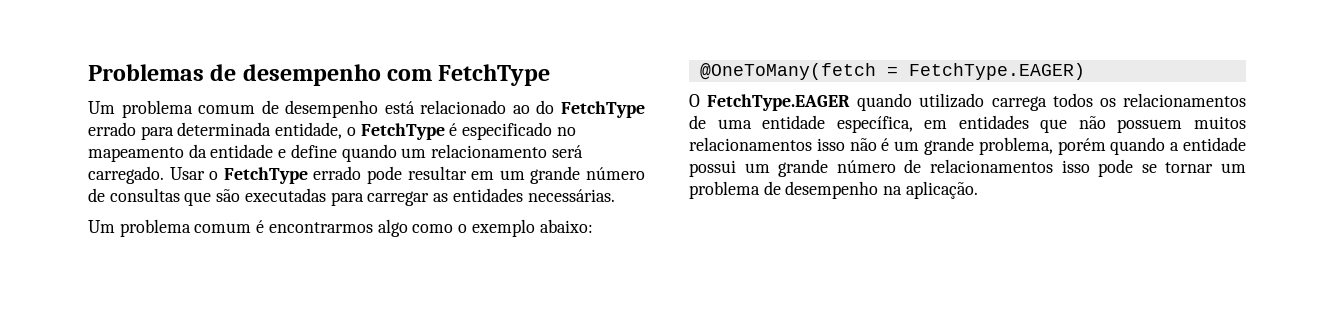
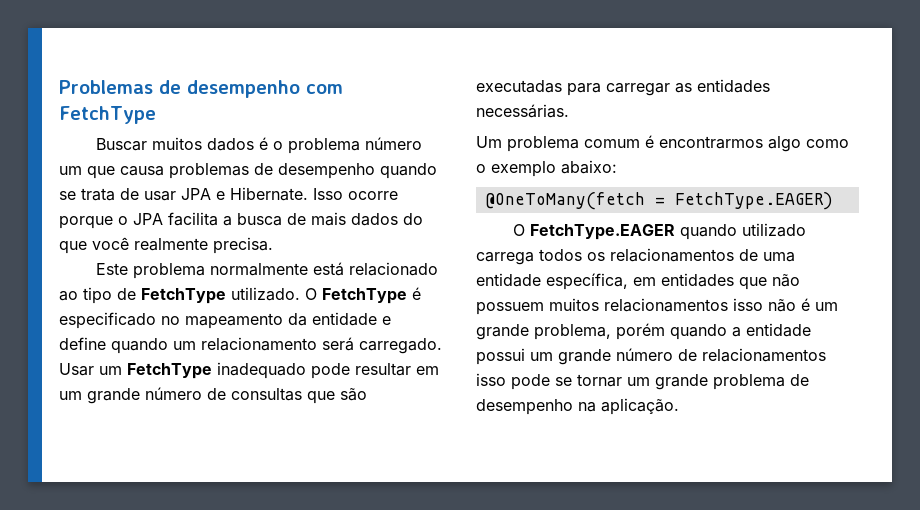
- Um problema comum de desempenho está relacionado ao do FetchType errado para determinada entidade, o FetchType é especificado no mapeamento da entidade e define quando um relacionamento será carregado.
+ Buscar muitos dados é o problema número um que causa problemas de desempenho quando se trata de usar JPA e Hibernate. Isso ocorre porque o JPA facilita a busca de mais dados do que você realmente precisa.
+ Este problema normalmente está relacionado ao tipo de FetchType utilizado. O FetchType é especificado no mapeamento da entidade e define quando um relacionamento será carregado.
- Usar o FetchType errado pode resultar em um grande número de consultas que são executadas para carregar as entidades necessárias.
+ Usar um FetchType inadequado pode resultar em um grande número de consultas que são executadas para carregar as entidades necessárias.
- O FetchType.EAGER quando utilizado carrega todos os relacionamentos de uma entidade específica, em entidades que não possuem muitos relacionamentos isso não é um grande problema, porém quando a entidade possui um grande número de relacionamentos isso pode se tornar um problema de desempenho na aplicação.
+ O FetchType.EAGER quando utilizado carrega todos os relacionamentos de uma entidade específica, em entidades que não possuem muitos relacionamentos isso não é um grande problema, porém quando a entidade possui um grande número de relacionamentos isso pode se tornar um grande problema de desempenho na aplicação.

